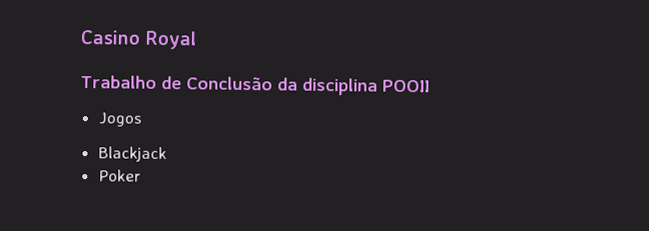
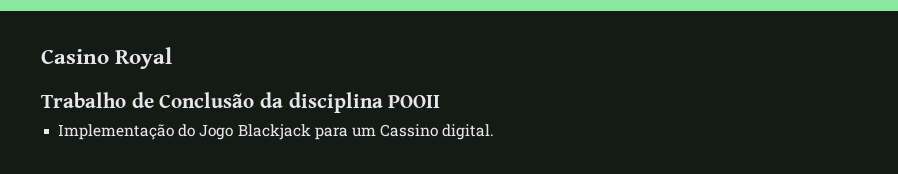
- Jogos
- Blackjack
- Poker
+ Implementação do Jogo Blackjack para um Cassino digital.

